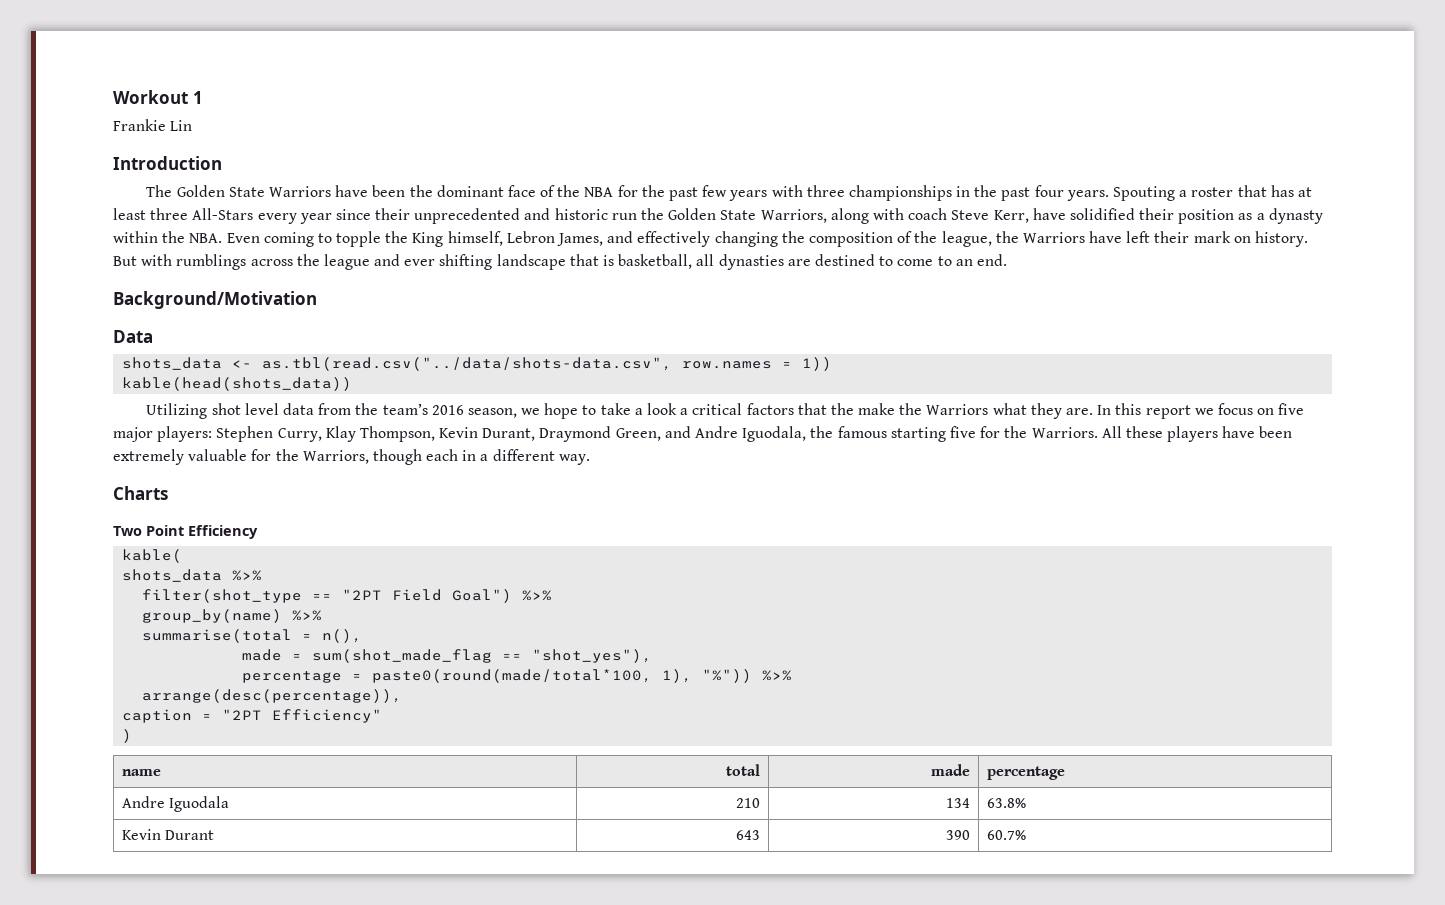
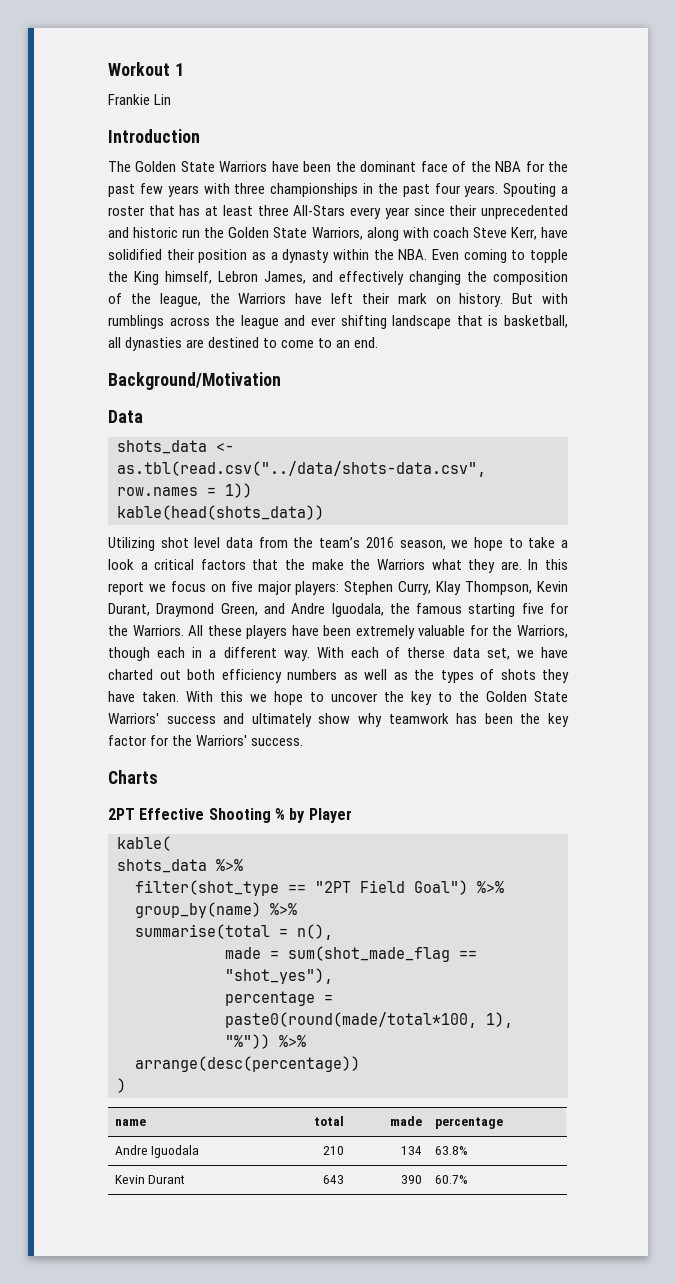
- All these players have been extremely valuable for the Warriors, though each in a different way.
+ All these players have been extremely valuable for the Warriors, though each in a different way. With each of therse data set, we have charted out both efficiency numbers as well as the types of shots they have taken. With this we hope to uncover the key to the Golden State Warriors' success and ultimately show why teamwork has been the key factor for the Warriors' success.
  Charts
- Two Point Efficiency
+ 2PT Effective Shooting % by Player
- arrange(desc(percentage)),
- caption = "2PT Efficiency"
+ arrange(desc(percentage))

